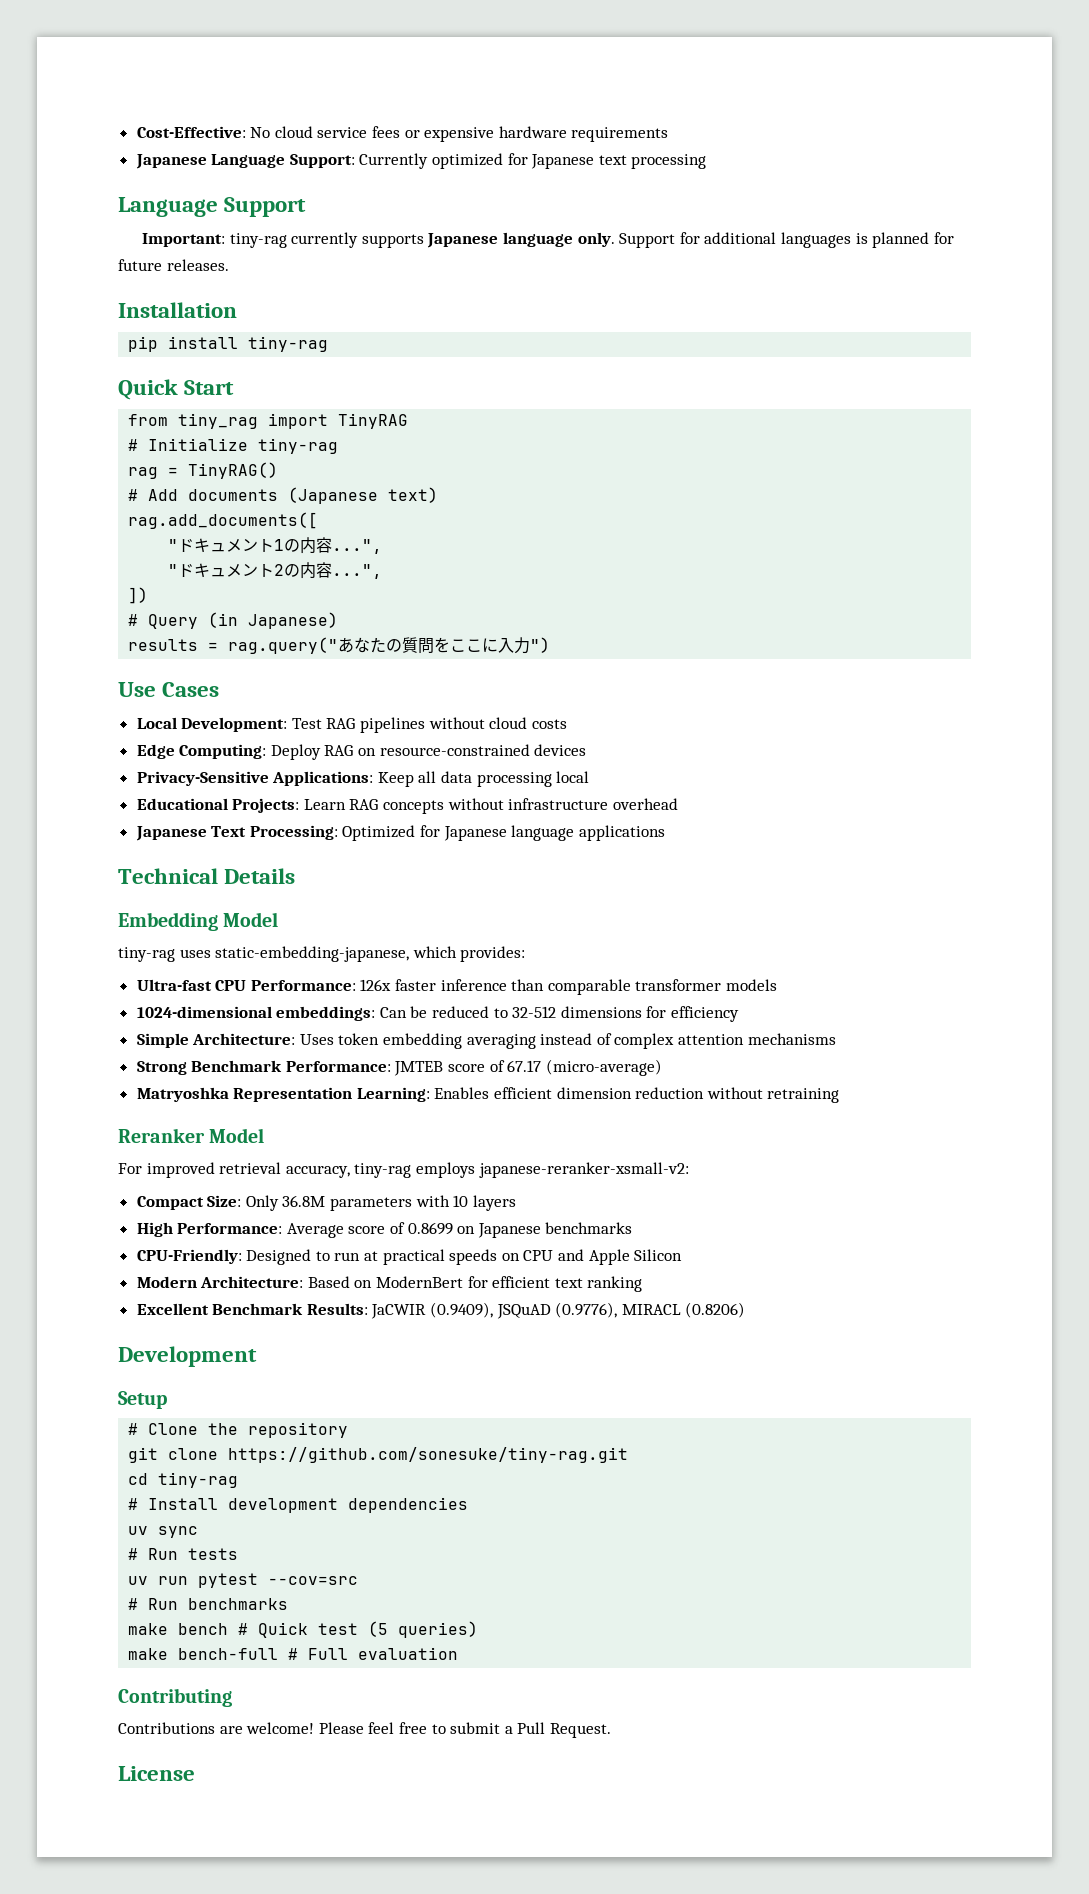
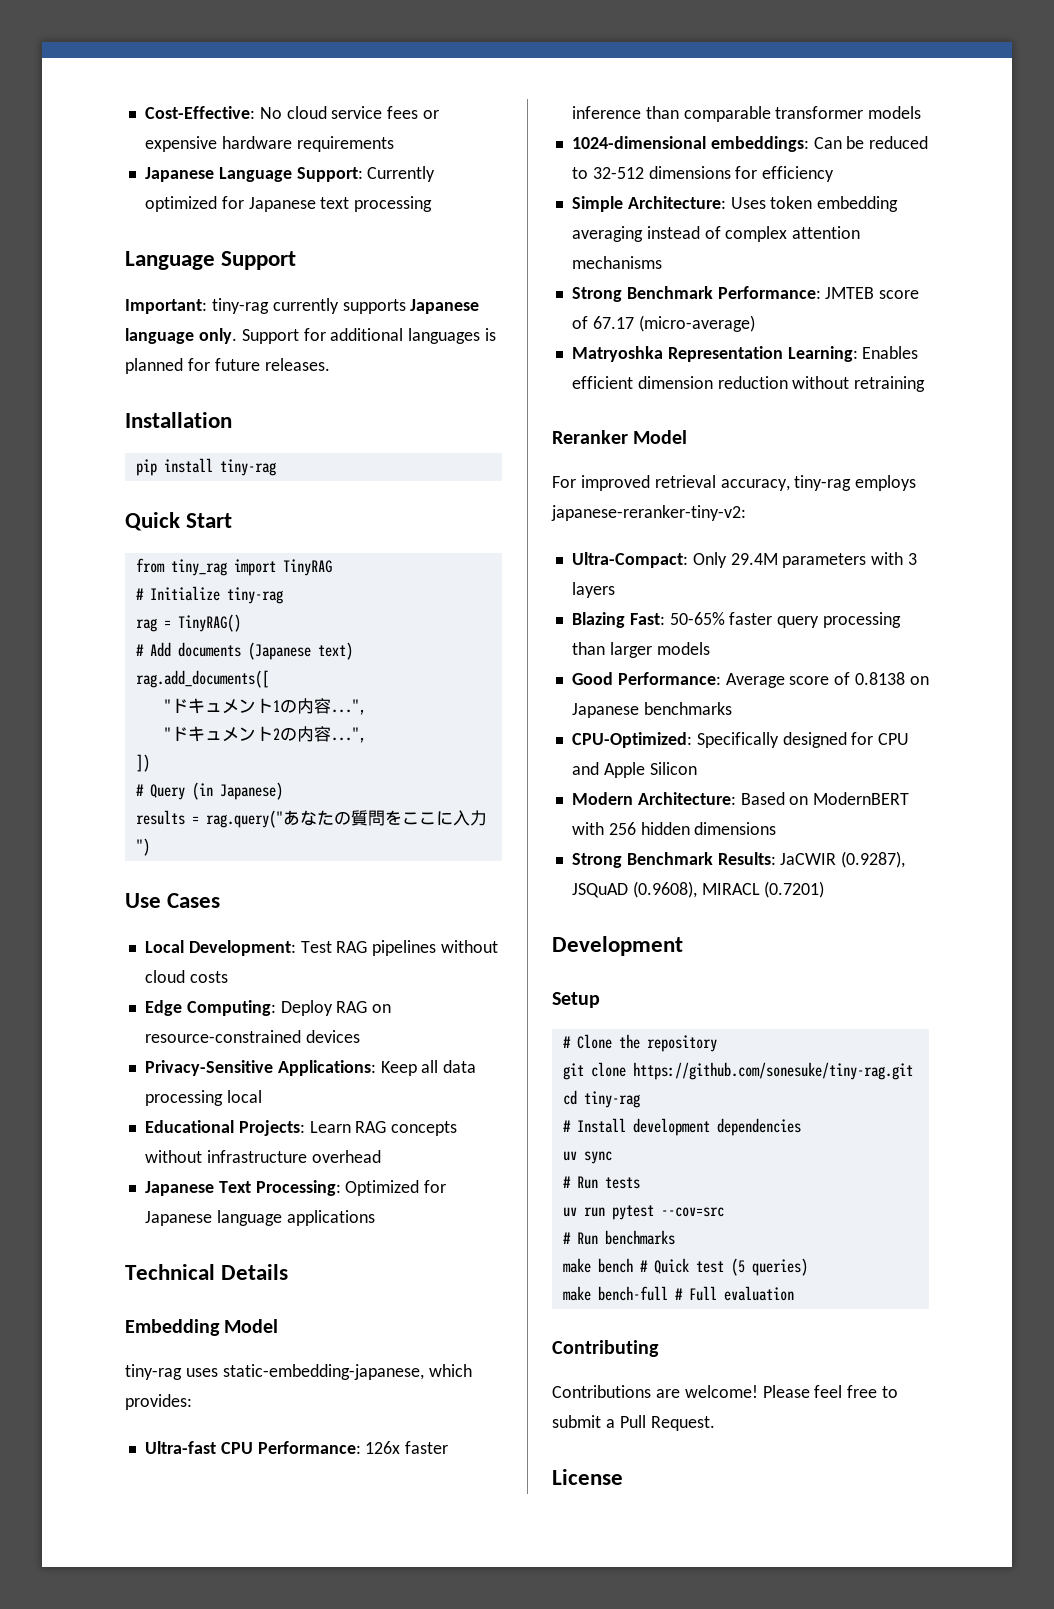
- For improved retrieval accuracy, tiny-rag employs japanese-reranker-xsmall-v2:
- Compact Size: Only 36.8M parameters with 10 layers
+ For improved retrieval accuracy, tiny-rag employs japanese-reranker-tiny-v2:
+ Ultra-Compact: Only 29.4M parameters with 3 layers
- High Performance: Average score of 0.8699 on Japanese benchmarks
+ Blazing Fast: 50-65% faster query processing than larger models
+ Good Performance: Average score of 0.8138 on Japanese benchmarks
- CPU-Friendly: Designed to run at practical speeds on CPU and Apple Silicon
+ CPU-Optimized: Specifically designed for CPU and Apple Silicon
- Modern Architecture: Based on ModernBert for efficient text ranking
- Excellent Benchmark Results: JaCWIR (0.9409), JSQuAD (0.9776), MIRACL (0.8206)
+ Modern Architecture: Based on ModernBERT with 256 hidden dimensions
+ Strong Benchmark Results: JaCWIR (0.9287), JSQuAD (0.9608), MIRACL (0.7201)

